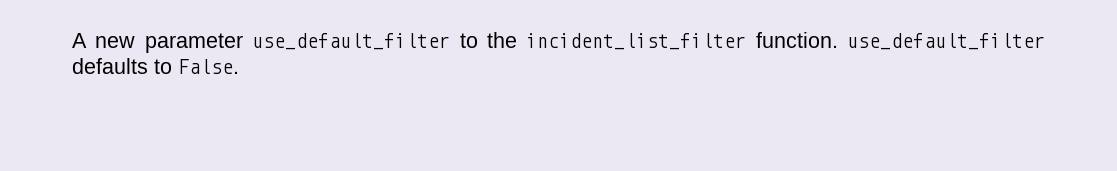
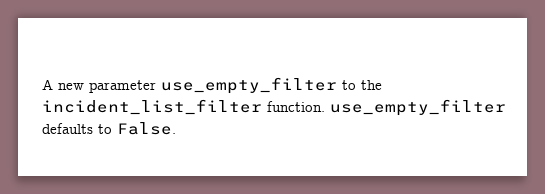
- A new parameter use_default_filter to the incident_list_filter function. use_default_filter defaults to False.
+ A new parameter use_empty_filter to the incident_list_filter function. use_empty_filter defaults to False.

